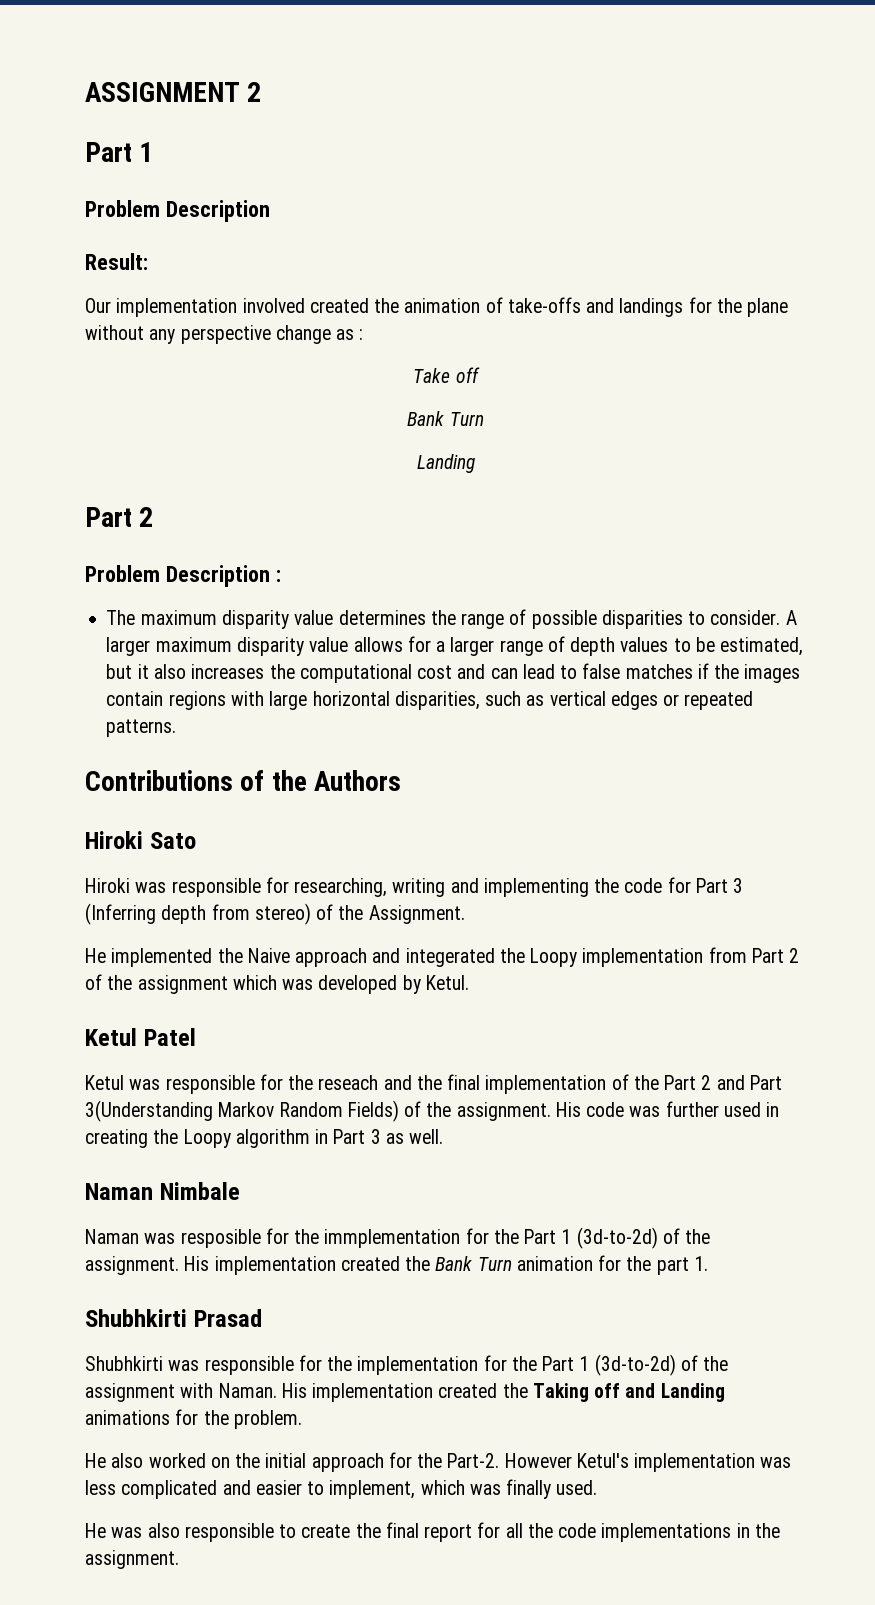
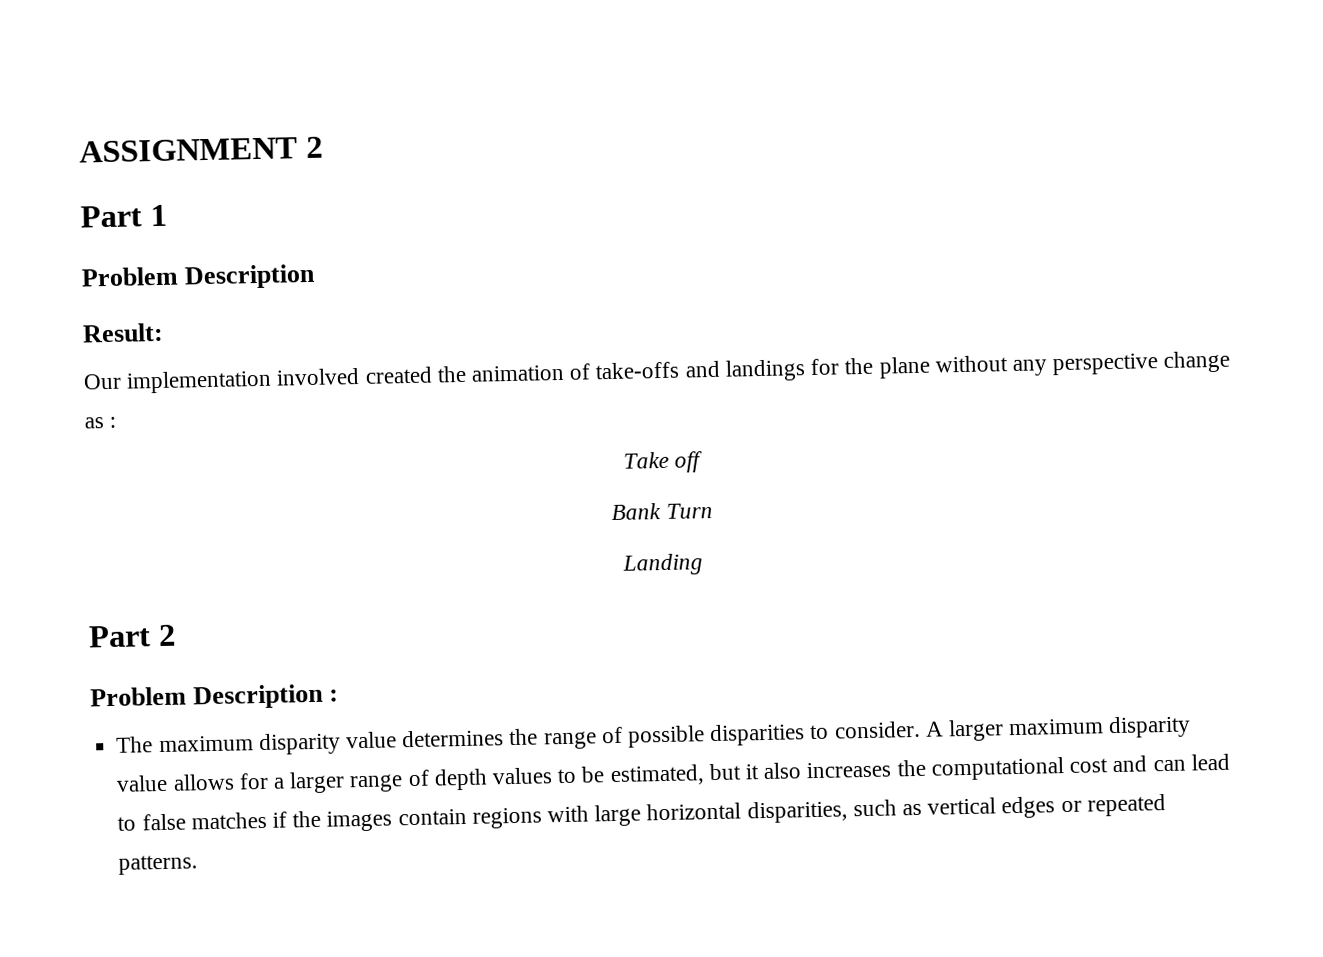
- Contributions of the Authors
- Hiroki Sato
- Hiroki was responsible for researching, writing and implementing the code for Part 3 (Inferring depth from stereo) of the Assignment.
- He implemented the Naive approach and integerated the Loopy implementation from Part 2 of the assignment which was developed by Ketul.
- Ketul Patel
- Ketul was responsible for the reseach and the final implementation of the Part 2 and Part 3(Understanding Markov Random Fields) of the assignment. His code was further used in creating the Loopy algorithm in Part 3 as well.
- Naman Nimbale
- Naman was resposible for the immplementation for the Part 1 (3d-to-2d) of the assignment. His implementation created the Bank Turn animation for the part 1.
- Shubhkirti Prasad
- Shubhkirti was responsible for the implementation for the Part 1 (3d-to-2d) of the assignment with Naman. His implementation created the Taking off and Landing animations for the problem.
- He also worked on the initial approach for the Part-2. However Ketul's implementation was less complicated and easier to implement, which was finally used.
- He was also responsible to create the final report for all the code implementations in the assignment.

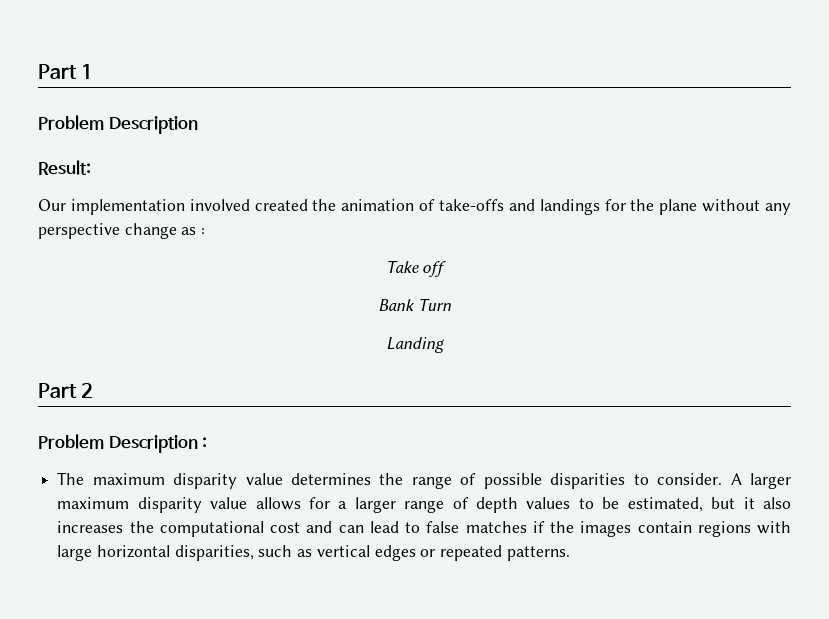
- ASSIGNMENT 2

